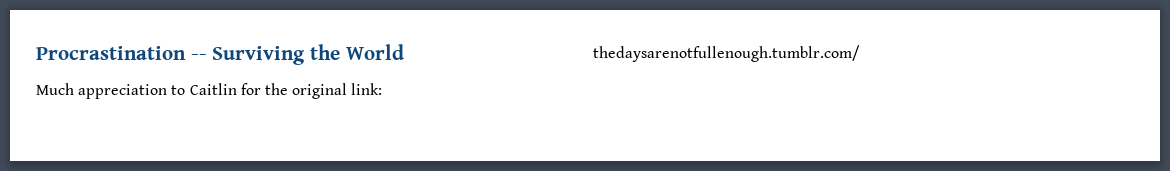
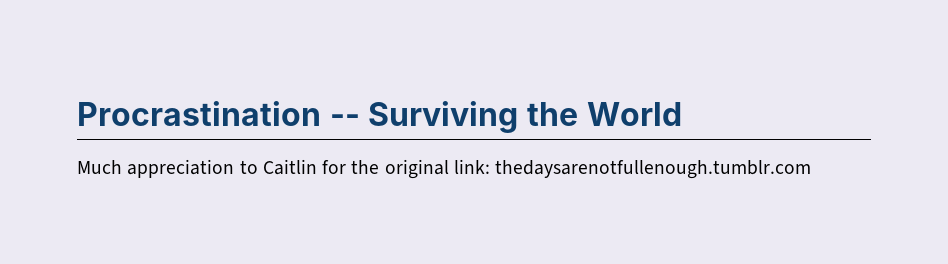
- Much appreciation to Caitlin for the original link: thedaysarenotfullenough.tumblr.com/
+ Much appreciation to Caitlin for the original link: thedaysarenotfullenough.tumblr.com

